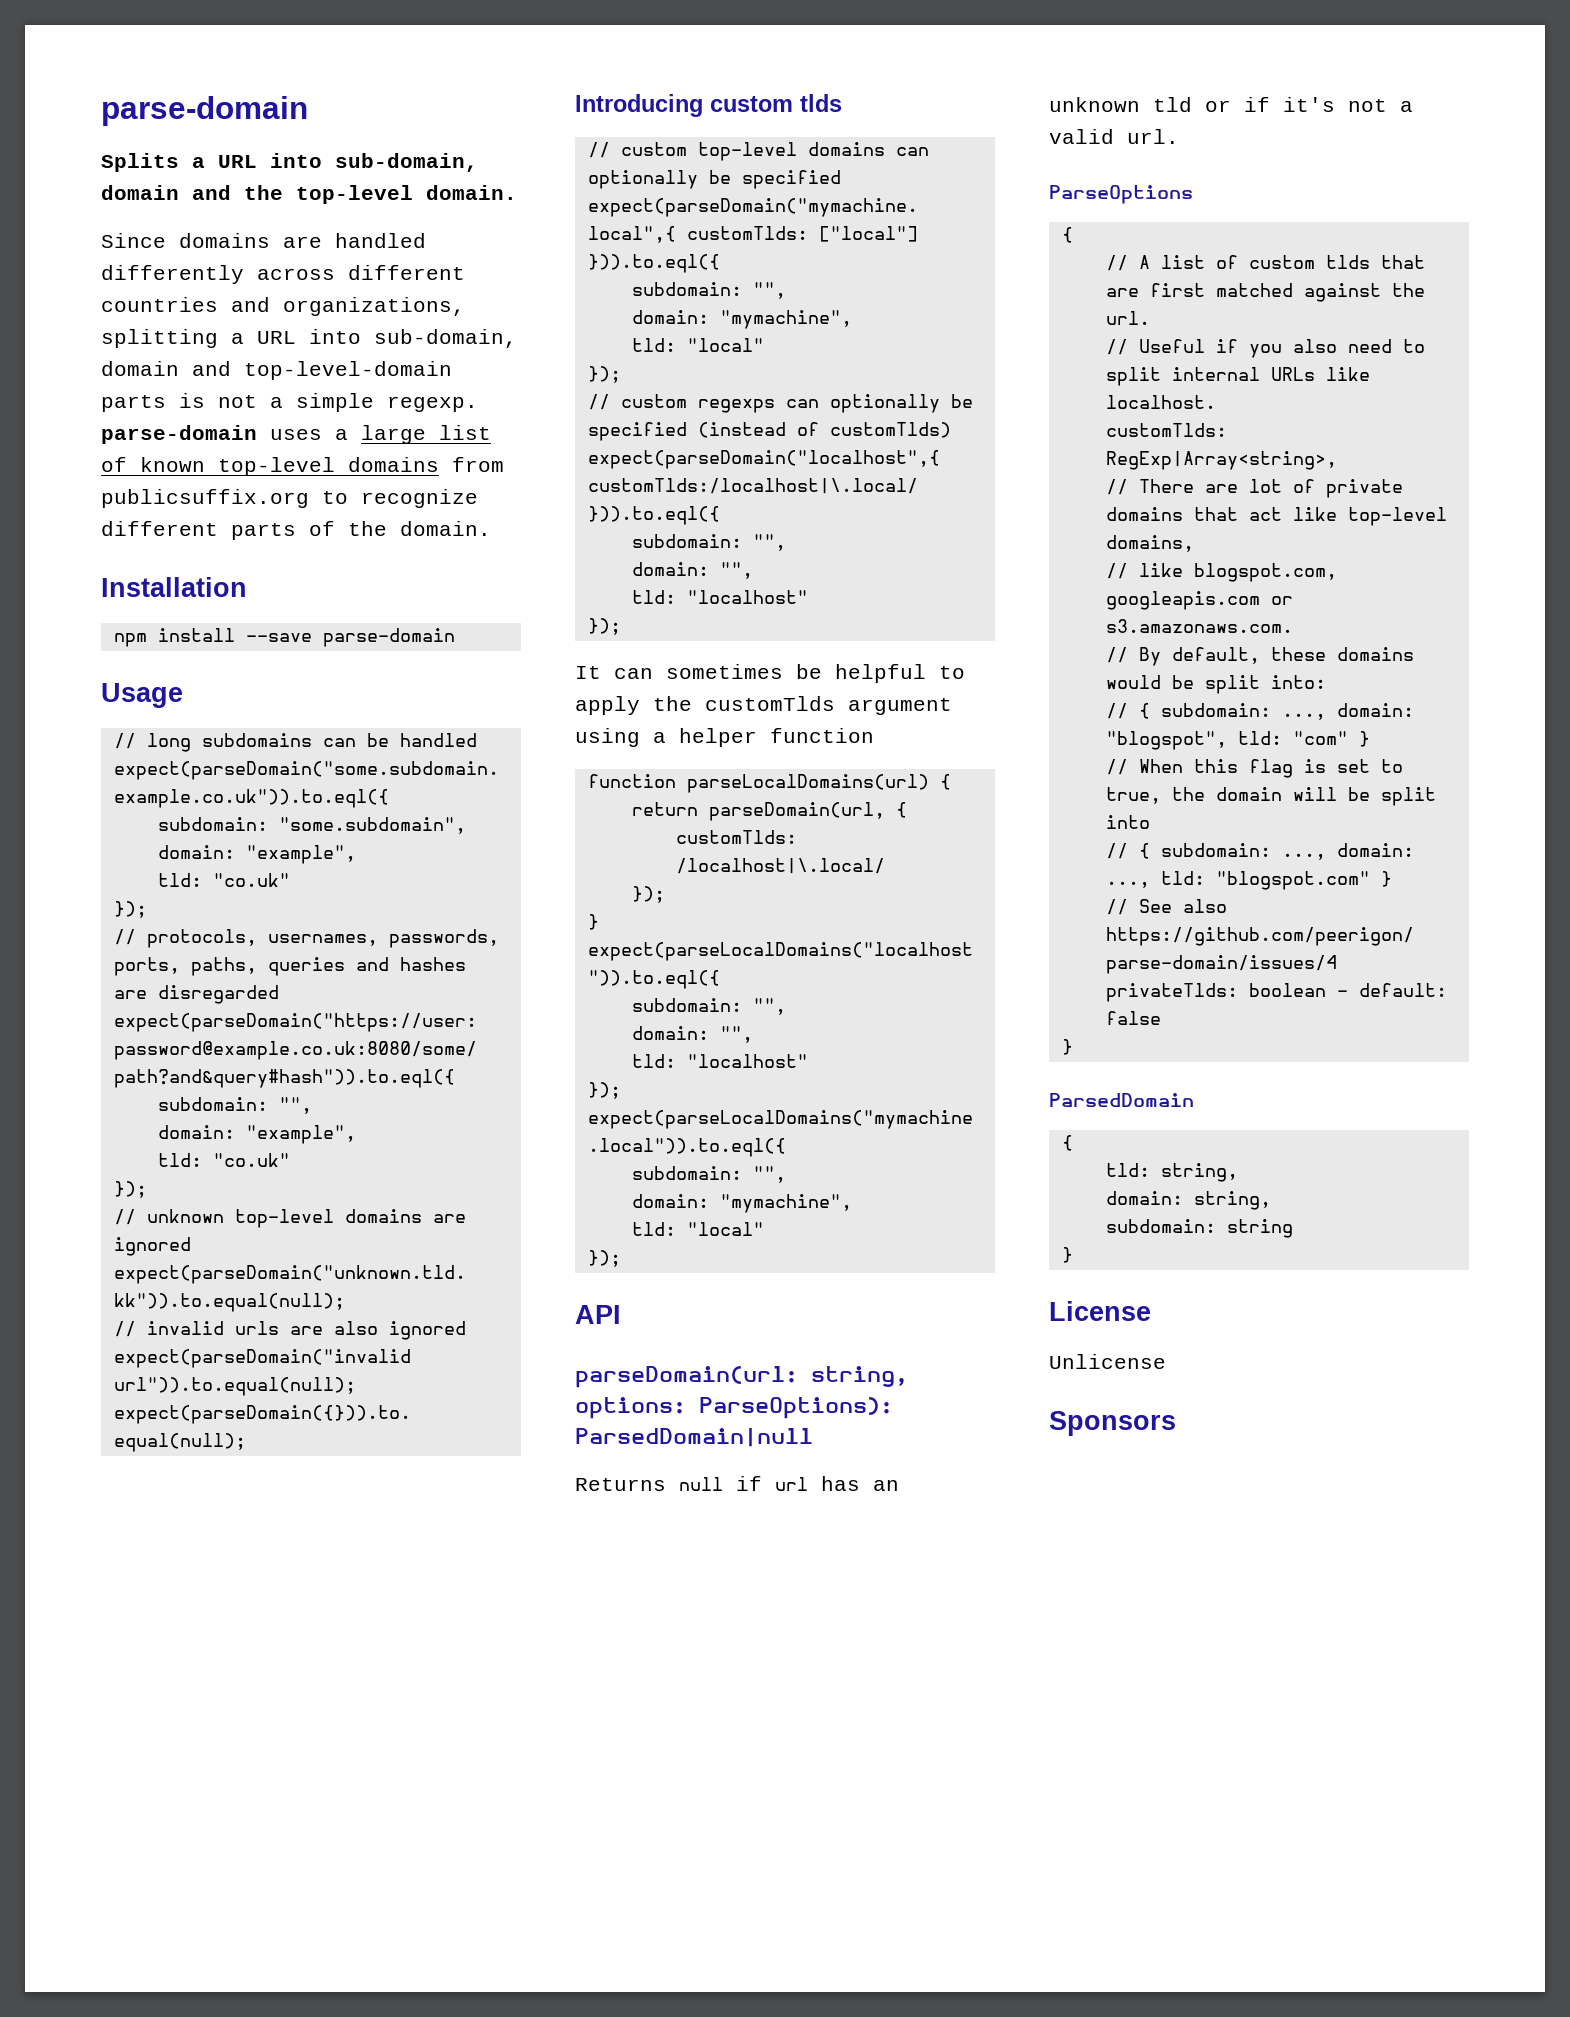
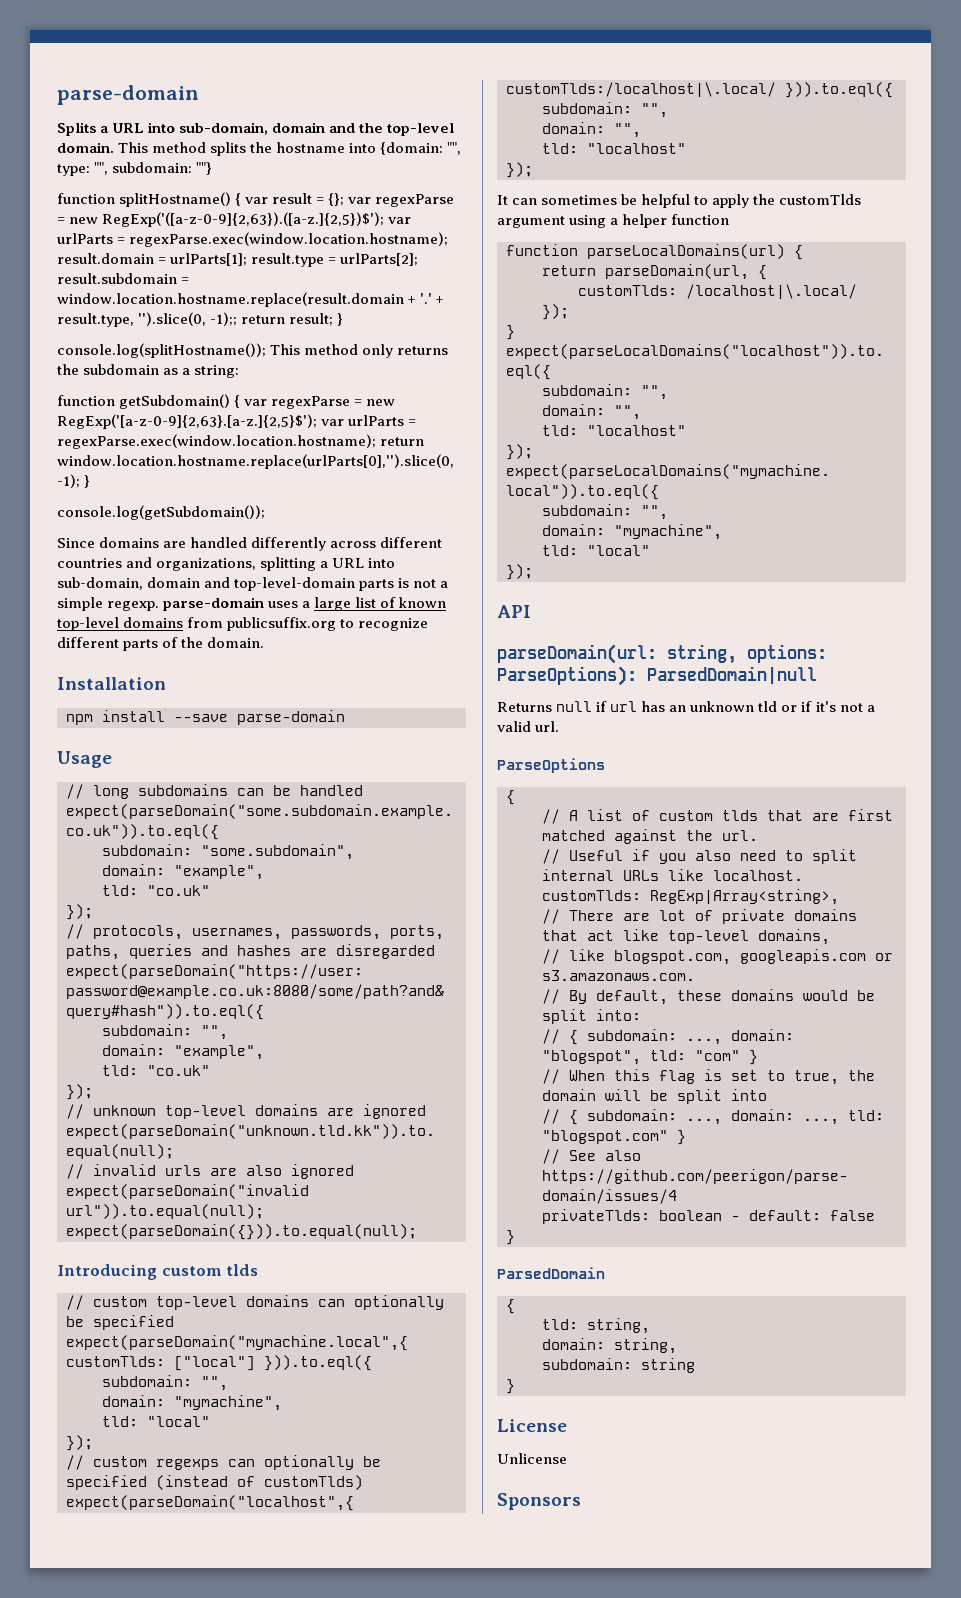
+ This method splits the hostname into {domain: "", type: "", subdomain: ""}
+ function splitHostname() { var result = {}; var regexParse = new RegExp('([a-z-0-9]{2,63}).([a-z.]{2,5})$'); var urlParts = regexParse.exec(window.location.hostname); result.domain = urlParts[1]; result.type = urlParts[2]; result.subdomain = window.location.hostname.replace(result.domain + '.' + result.type, '').slice(0, -1);; return result; }
+ console.log(splitHostname()); This method only returns the subdomain as a string:
+ function getSubdomain() { var regexParse = new RegExp('[a-z-0-9]{2,63}.[a-z.]{2,5}$'); var urlParts = regexParse.exec(window.location.hostname); return window.location.hostname.replace(urlParts[0],'').slice(0, -1); }
+ console.log(getSubdomain());

